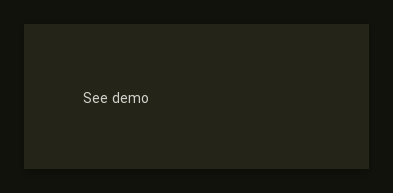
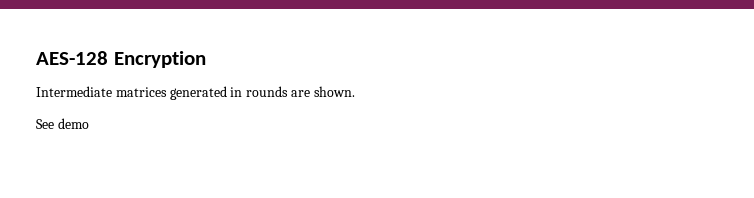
+ AES-128 Encryption
+ Intermediate matrices generated in rounds are shown.

